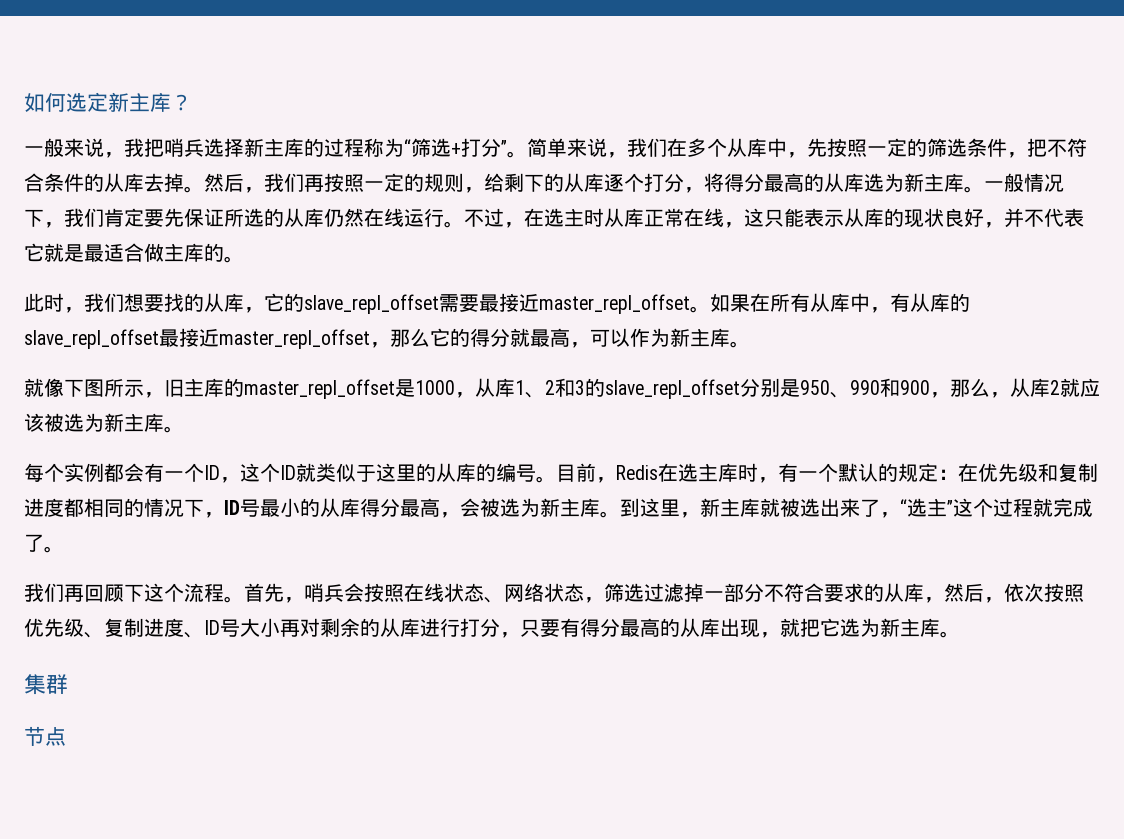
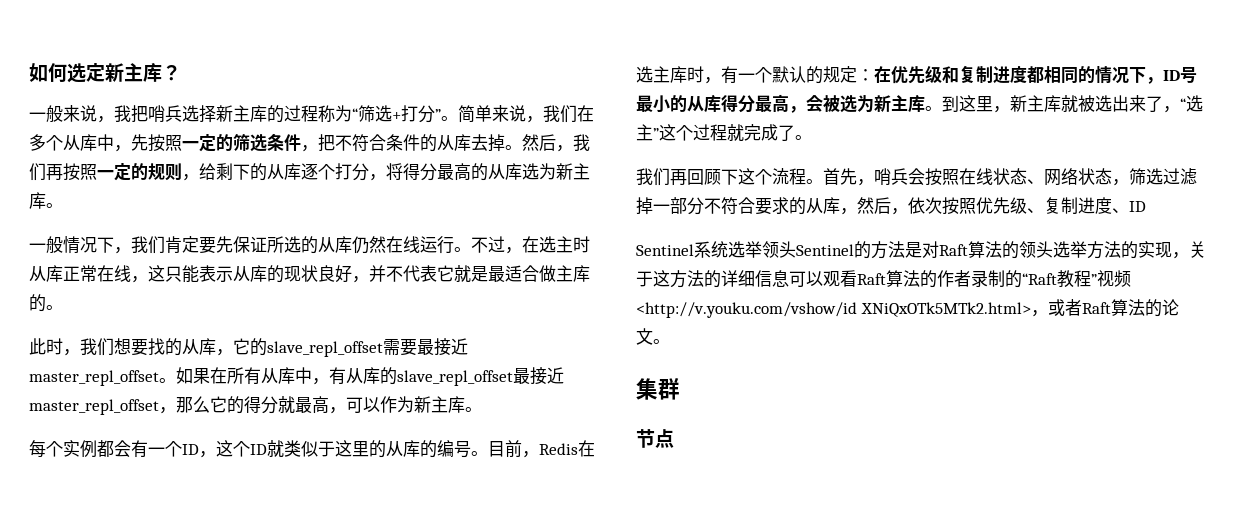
- 然后，我们再按照一定的规则，给剩下的从库逐个打分，将得分最高的从库选为新主库。一般情况下，我们肯定要先保证所选的从库仍然在线运行。
+ 然后，我们再按照一定的规则，给剩下的从库逐个打分，将得分最高的从库选为新主库。
+ 一般情况下，我们肯定要先保证所选的从库仍然在线运行。
- 就像下图所示，旧主库的master_repl_offset是1000，从库1、2和3的slave_repl_offset分别是950、990和900，那么，从库2就应该被选为新主库。
- 首先，哨兵会按照在线状态、网络状态，筛选过滤掉一部分不符合要求的从库，然后，依次按照优先级、复制进度、ID号大小再对剩余的从库进行打分，只要有得分最高的从库出现，就把它选为新主库。
+ 首先，哨兵会按照在线状态、网络状态，筛选过滤掉一部分不符合要求的从库，然后，依次按照优先级、复制进度、ID
+ Sentinel系统选举领头Sentinel的方法是对Raft算法的领头选举方法的实现，关于这方法的详细信息可以观看Raft算法的作者录制的“Raft教程”视频<http://v.youku.com/vshow/id XNiQxOTk5MTk2.html>，或者Raft算法的论文。

